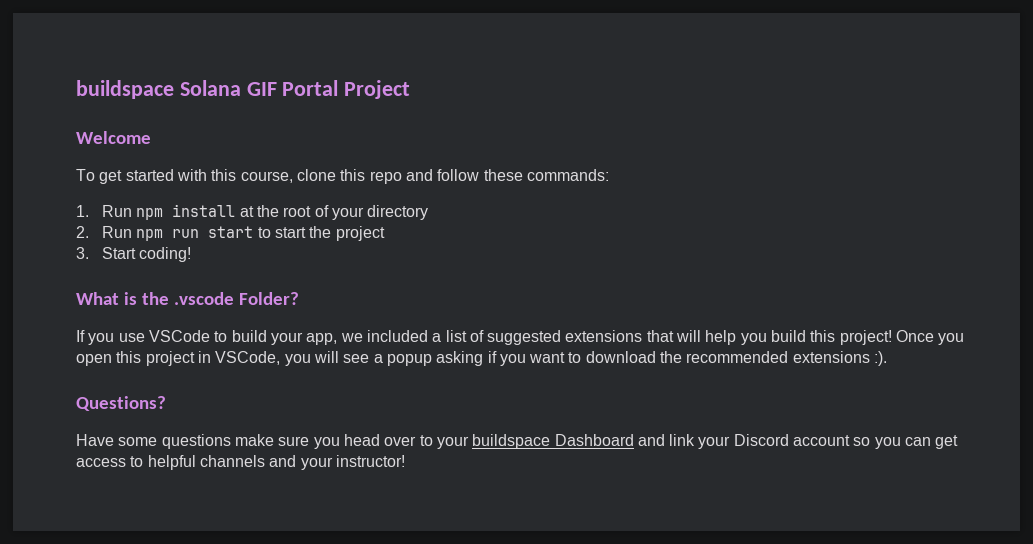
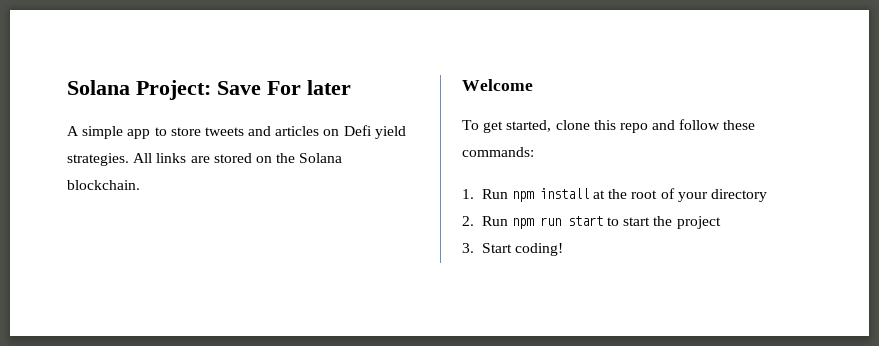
- buildspace Solana GIF Portal Project
+ Solana Project: Save For later
+ A simple app to store tweets and articles on Defi yield strategies. All links are stored on the Solana blockchain.
- To get started with this course, clone this repo and follow these commands:
+ To get started, clone this repo and follow these commands:
- What is the .vscode Folder?
- If you use VSCode to build your app, we included a list of suggested extensions that will help you build this project! Once you open this project in VSCode, you will see a popup asking if you want to download the recommended extensions :).
- Questions?
- Have some questions make sure you head over to your buildspace Dashboard and link your Discord account so you can get access to helpful channels and your instructor!

